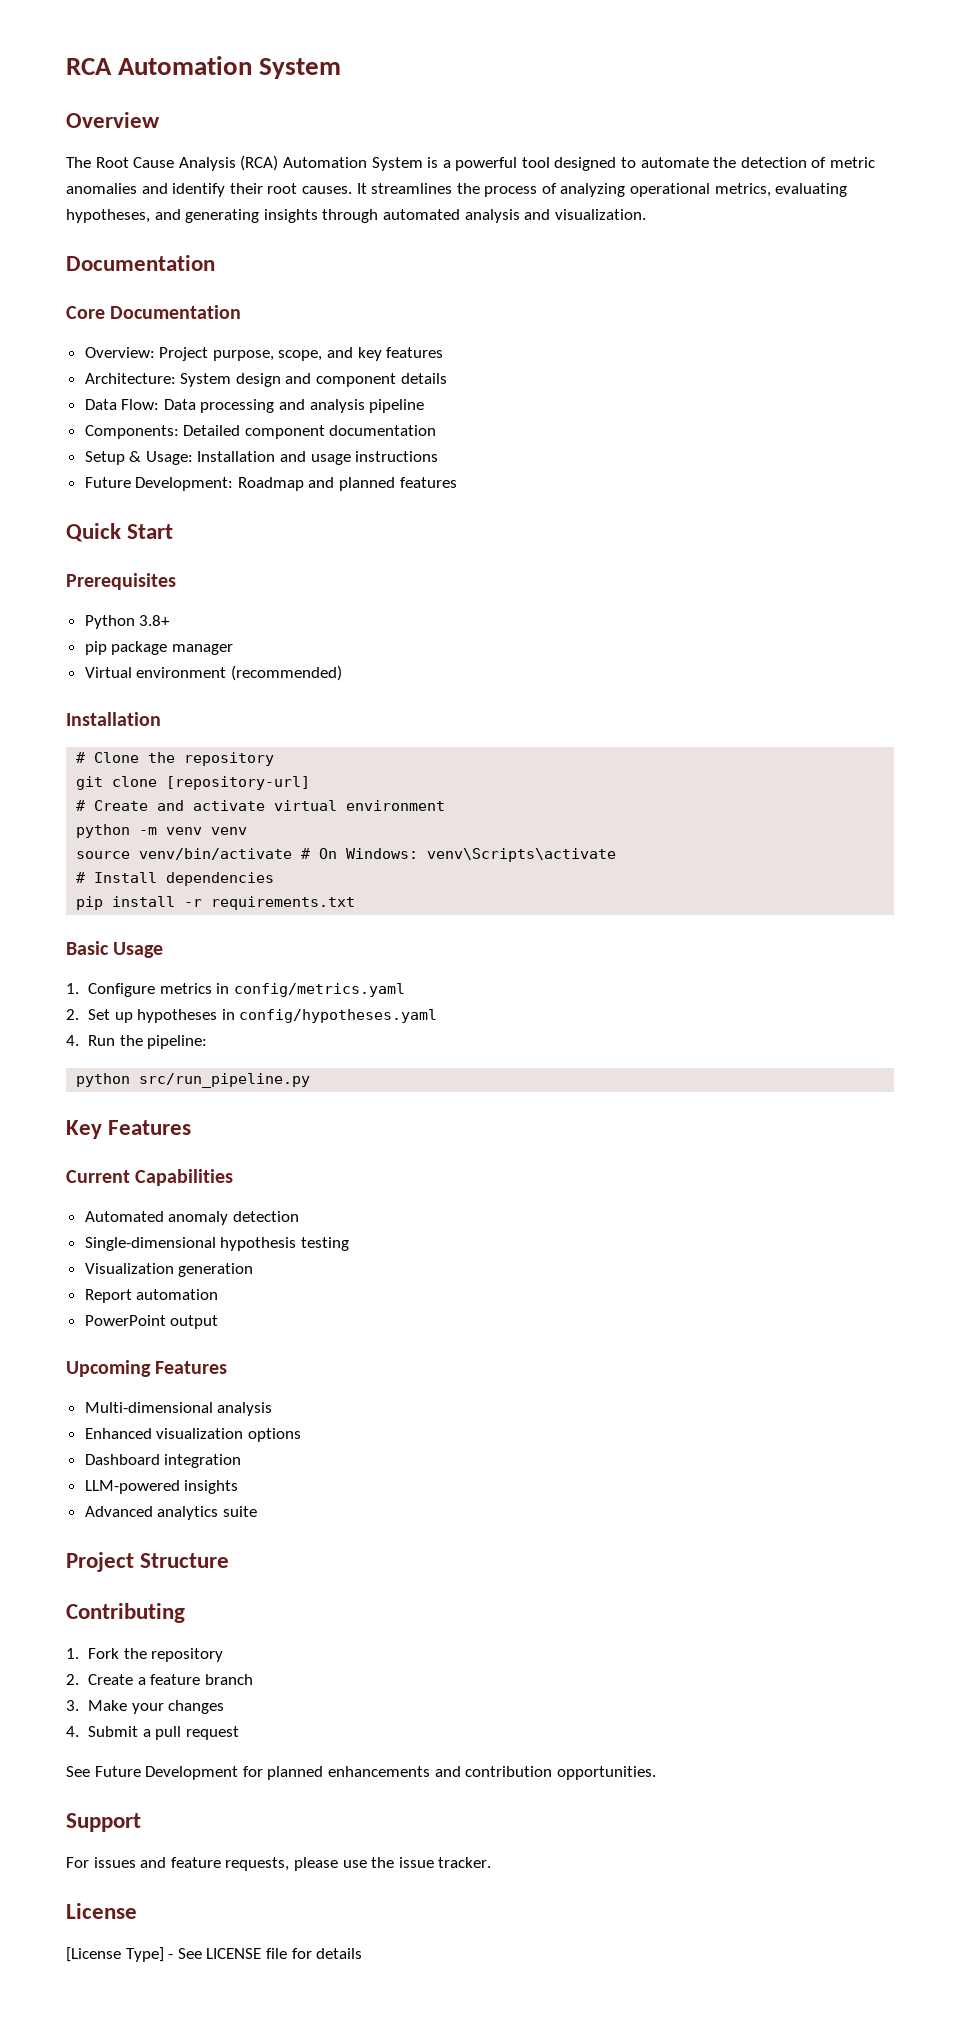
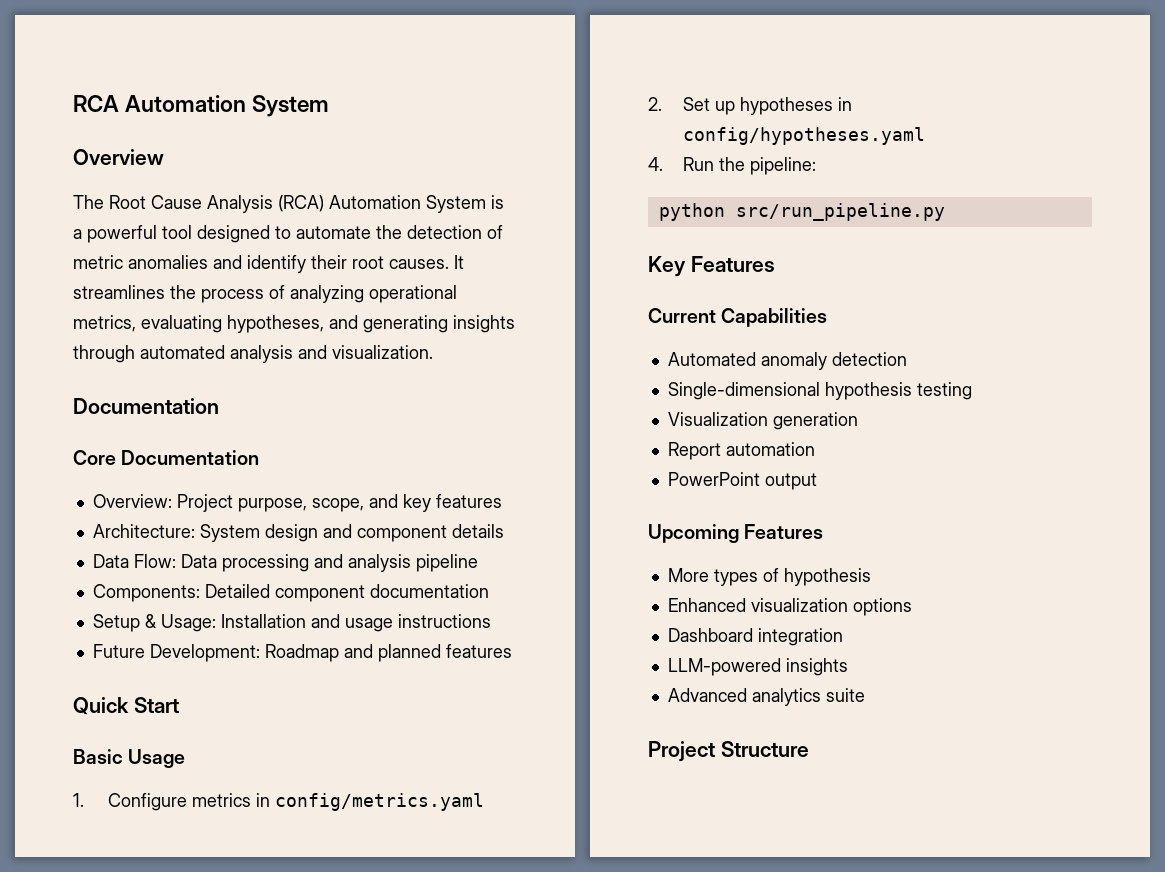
- Prerequisites
- Python 3.8+
- pip package manager
- Virtual environment (recommended)
- Installation
- # Clone the repository
- git clone [repository-url]
- # Create and activate virtual environment
- python -m venv venv
- source venv/bin/activate # On Windows: venv\Scripts\activate
- # Install dependencies
- pip install -r requirements.txt
- Multi-dimensional analysis
+ More types of hypothesis
- Contributing
- 1. Fork the repository
- 2. Create a feature branch
- 3. Make your changes
- 4. Submit a pull request
- See Future Development for planned enhancements and contribution opportunities.
- Support
- For issues and feature requests, please use the issue tracker.
- License
- [License Type] - See LICENSE file for details

